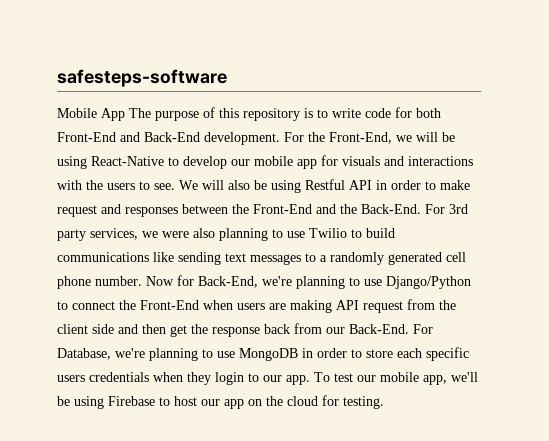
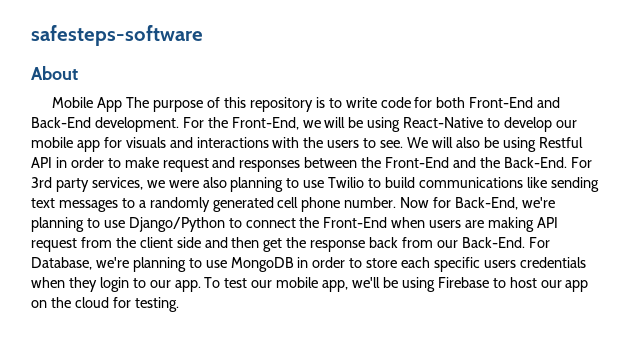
+ About

